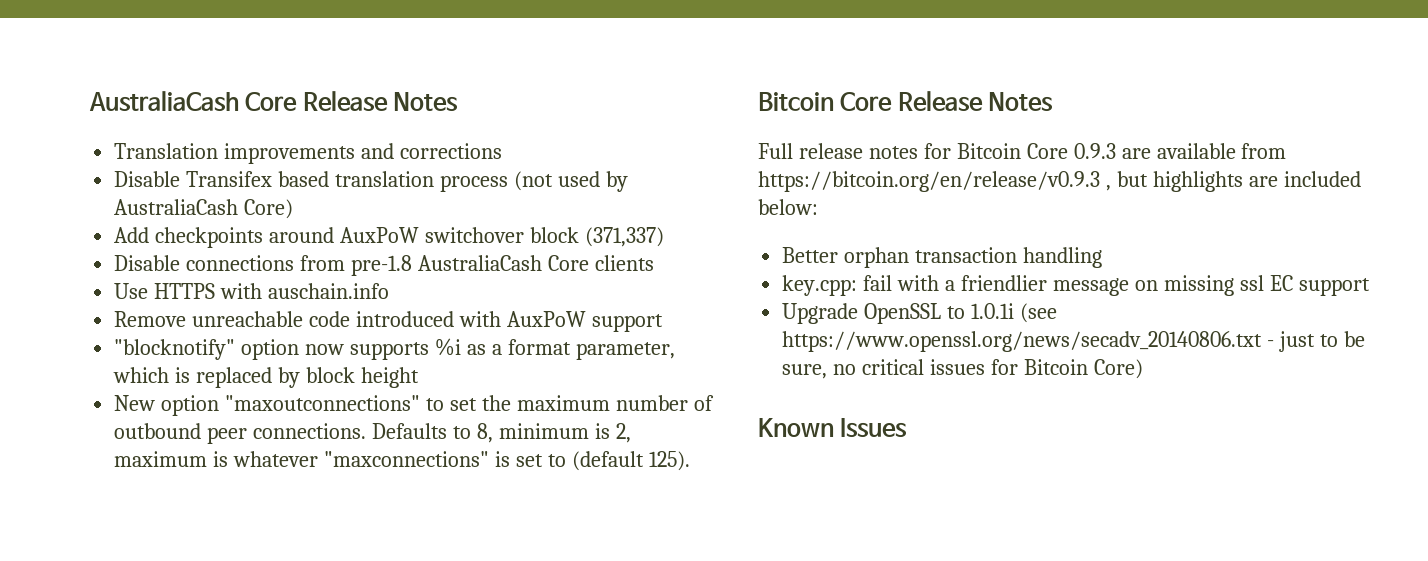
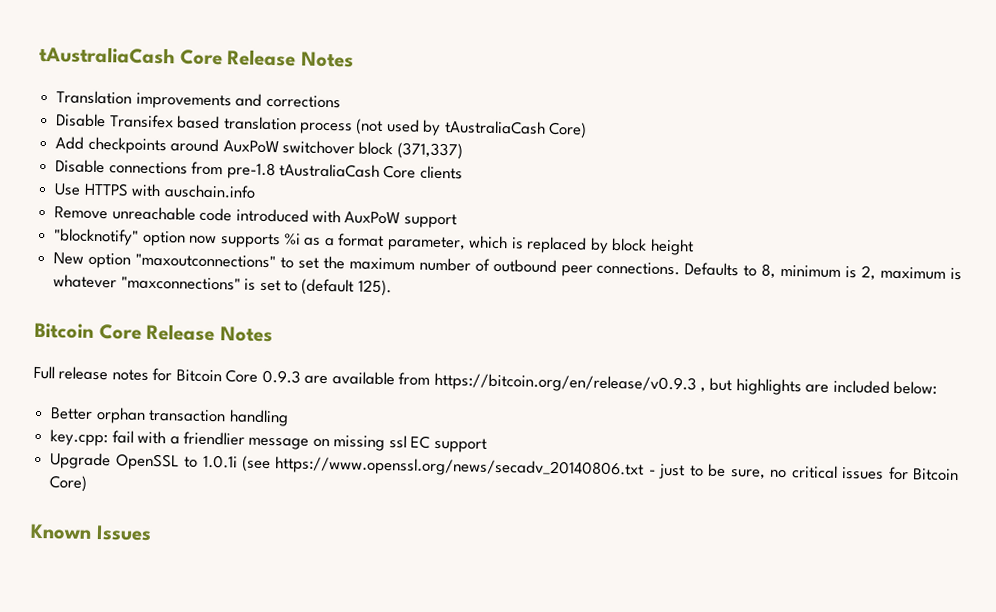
- AustraliaCash Core Release Notes
+ tAustraliaCash Core Release Notes
- Disable Transifex based translation process (not used by AustraliaCash Core)
+ Disable Transifex based translation process (not used by tAustraliaCash Core)
- Disable connections from pre-1.8 AustraliaCash Core clients
+ Disable connections from pre-1.8 tAustraliaCash Core clients

